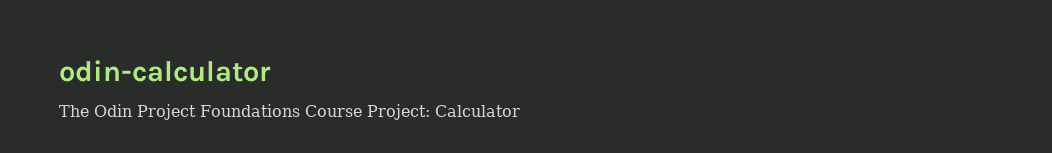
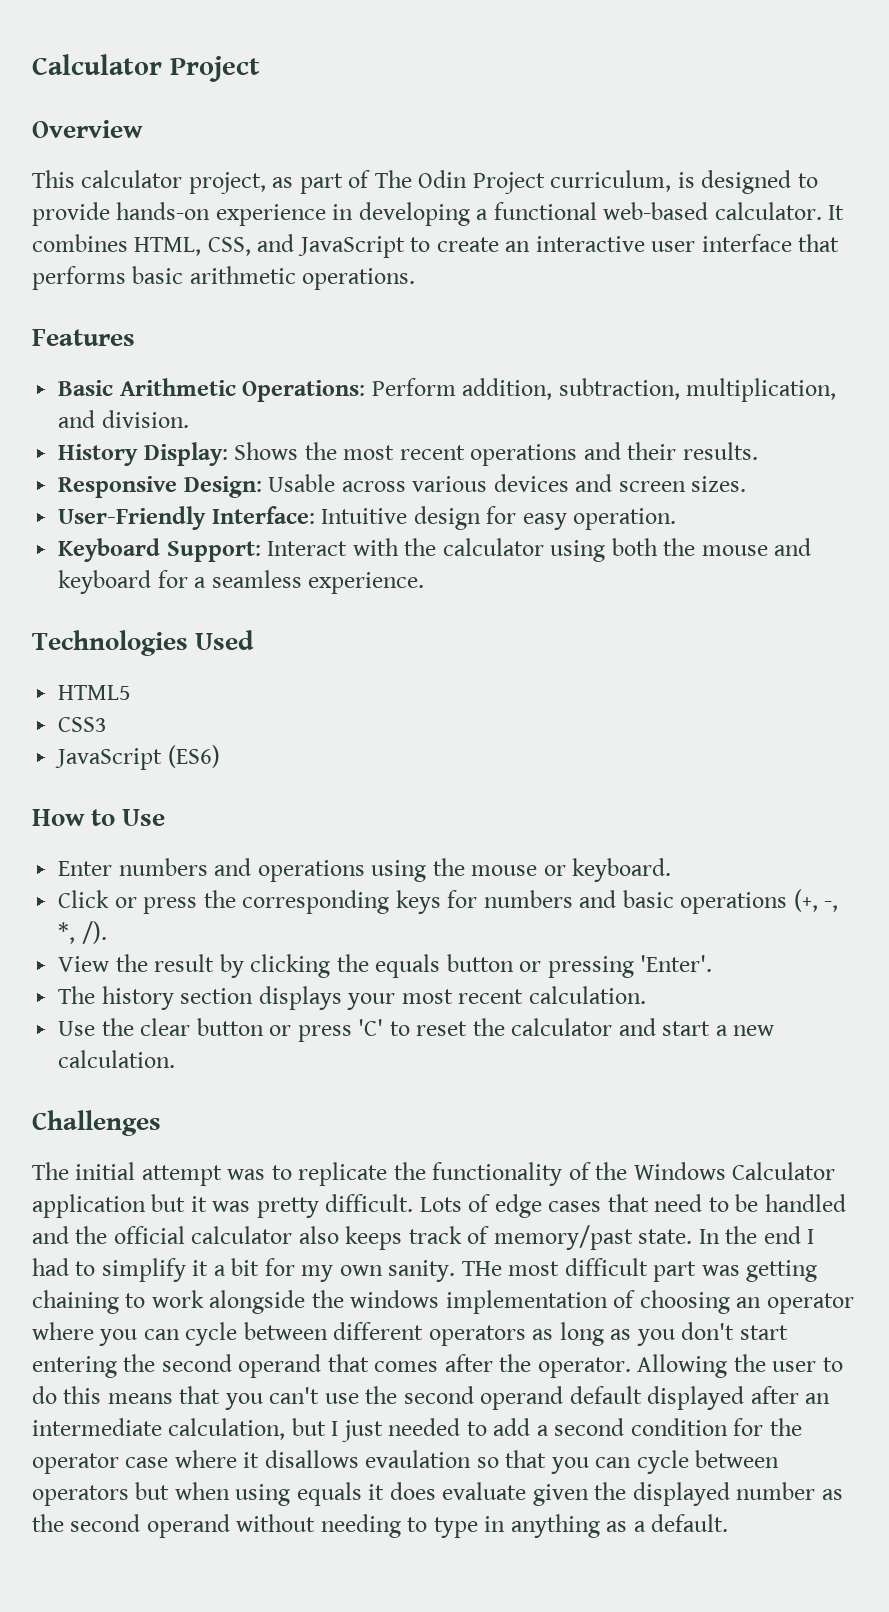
- odin-calculator
- The Odin Project Foundations Course Project: Calculator
+ Calculator Project
+ Overview
+ This calculator project, as part of The Odin Project curriculum, is designed to provide hands-on experience in developing a functional web-based calculator. It combines HTML, CSS, and JavaScript to create an interactive user interface that performs basic arithmetic operations.
+ Features
+ Basic Arithmetic Operations: Perform addition, subtraction, multiplication, and division.
+ History Display: Shows the most recent operations and their results.
+ Responsive Design: Usable across various devices and screen sizes.
+ User-Friendly Interface: Intuitive design for easy operation.
+ Keyboard Support: Interact with the calculator using both the mouse and keyboard for a seamless experience.
+ Technologies Used
+ HTML5
+ CSS3
+ JavaScript (ES6)
+ How to Use
+ Enter numbers and operations using the mouse or keyboard.
+ Click or press the corresponding keys for numbers and basic operations (+, -, *, /).
+ View the result by clicking the equals button or pressing 'Enter'.
+ The history section displays your most recent calculation.
+ Use the clear button or press 'C' to reset the calculator and start a new calculation.
+ Challenges
+ The initial attempt was to replicate the functionality of the Windows Calculator application but it was pretty difficult. Lots of edge cases that need to be handled and the official calculator also keeps track of memory/past state. In the end I had to simplify it a bit for my own sanity. THe most difficult part was getting chaining to work alongside the windows implementation of choosing an operator where you can cycle between different operators as long as you don't start entering the second operand that comes after the operator. Allowing the user to do this means that you can't use the second operand default displayed after an intermediate calculation, but I just needed to add a second condition for the operator case where it disallows evaulation so that you can cycle between operators but when using equals it does evaluate given the displayed number as the second operand without needing to type in anything as a default.

